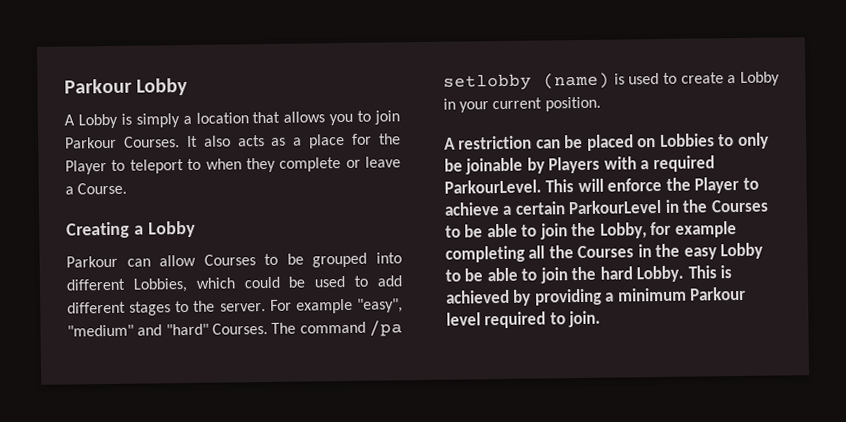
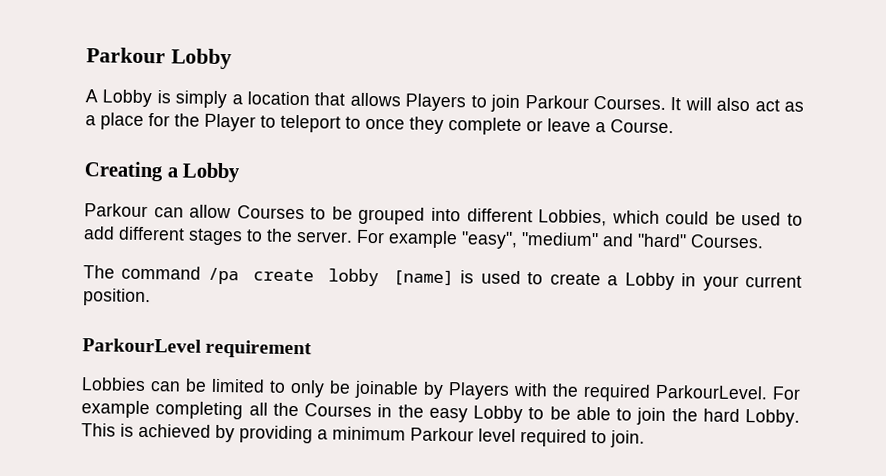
- A Lobby is simply a location that allows you to join Parkour Courses.
+ A Lobby is simply a location that allows Players to join Parkour Courses.
- It also acts as a place for the Player to teleport to when they complete or leave a Course.
+ It will also act as a place for the Player to teleport to once they complete or leave a Course.
- For example "easy", "medium" and "hard" Courses. The command /pa setlobby (name) is used to create a Lobby in your current position.
+ For example "easy", "medium" and "hard" Courses.
+ The command /pa create lobby [name] is used to create a Lobby in your current position.
- A restriction can be placed on Lobbies to only be joinable by Players with a required ParkourLevel.
+ ParkourLevel requirement
+ Lobbies can be limited to only be joinable by Players with the required ParkourLevel.
- This will enforce the Player to achieve a certain ParkourLevel in the Courses to be able to join the Lobby, for example completing all the Courses in the easy Lobby to be able to join the hard Lobby.
+ For example completing all the Courses in the easy Lobby to be able to join the hard Lobby.

